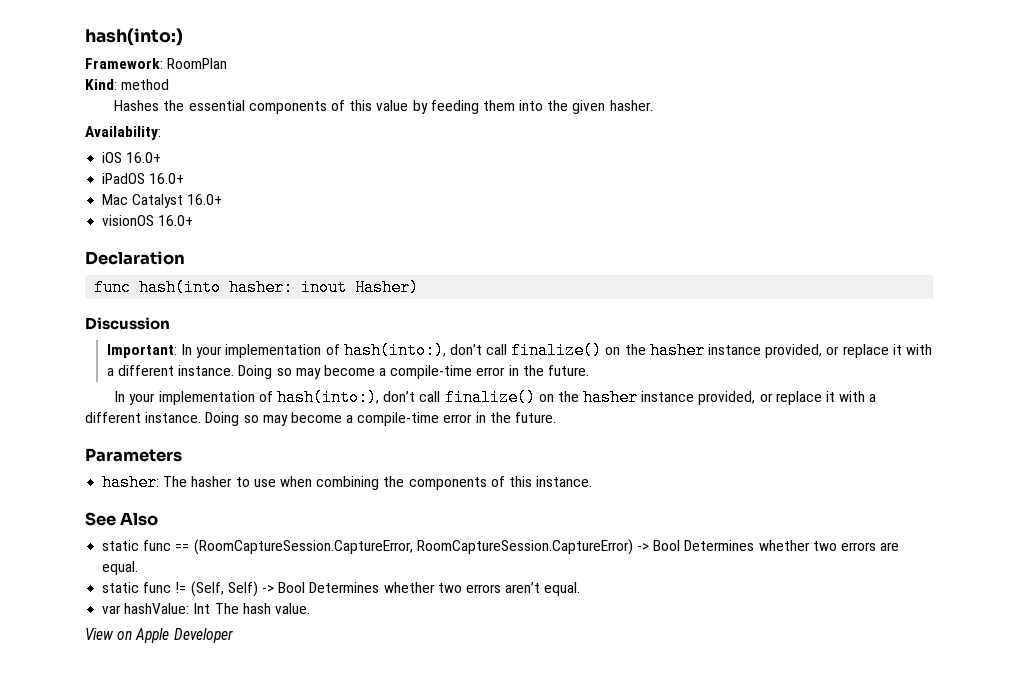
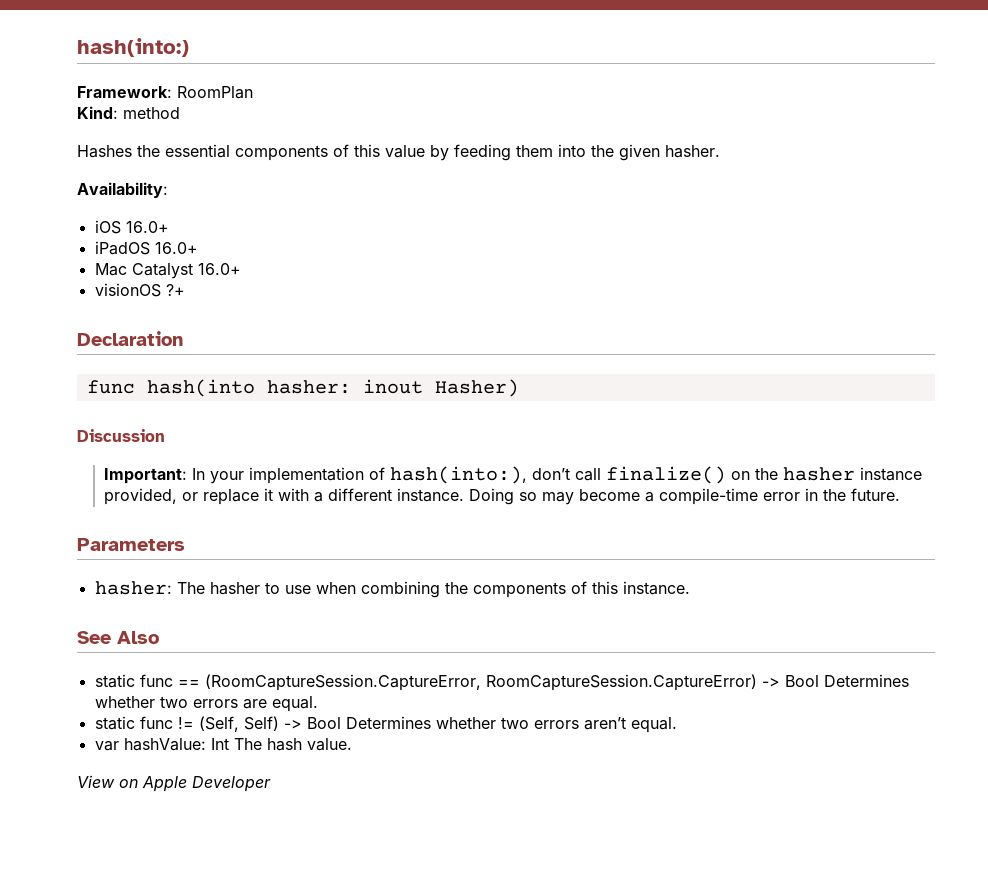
- visionOS 16.0+
+ visionOS ?+
  Important: In your implementation of hash(into:), don’t call finalize() on the hasher instance provided, or replace it with a different instance. Doing so may become a compile-time error in the future.
- In your implementation of hash(into:), don’t call finalize() on the hasher instance provided, or replace it with a different instance. Doing so may become a compile-time error in the future.

